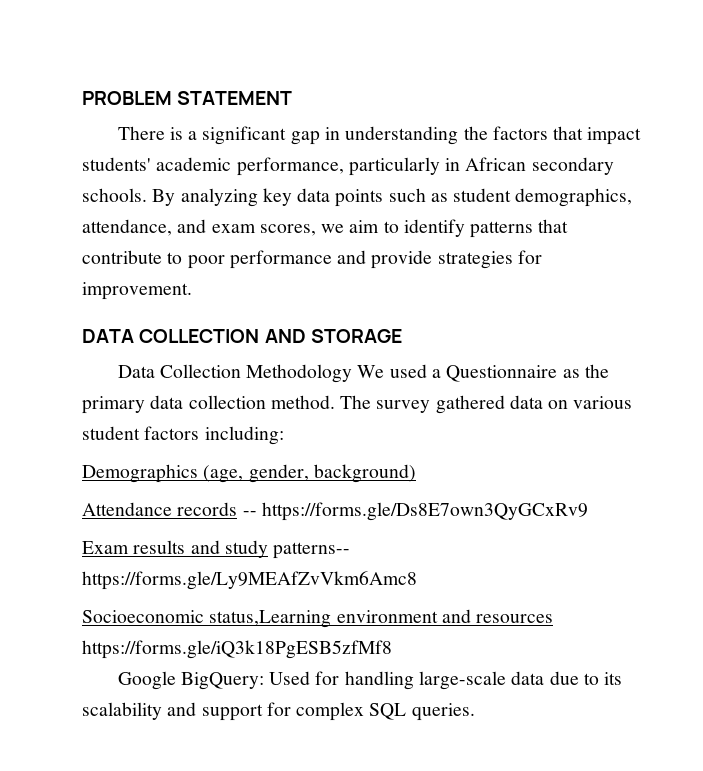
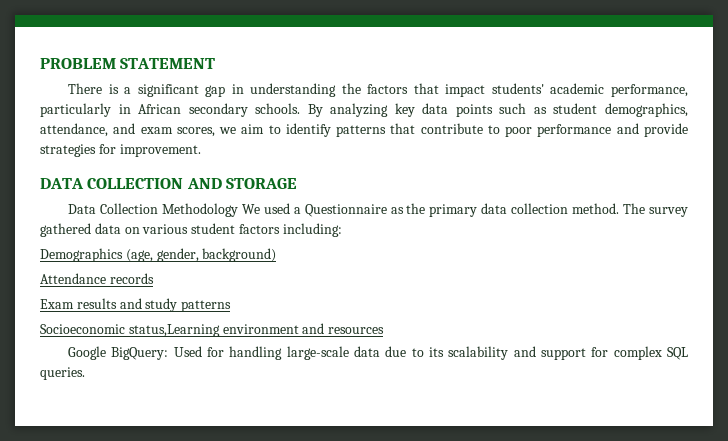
- Attendance records -- https://forms.gle/Ds8E7own3QyGCxRv9
+ Attendance records
- Exam results and study patterns-- https://forms.gle/Ly9MEAfZvVkm6Amc8
+ Exam results and study patterns
- Socioeconomic status,Learning environment and resources https://forms.gle/iQ3k18PgESB5zfMf8
+ Socioeconomic status,Learning environment and resources

